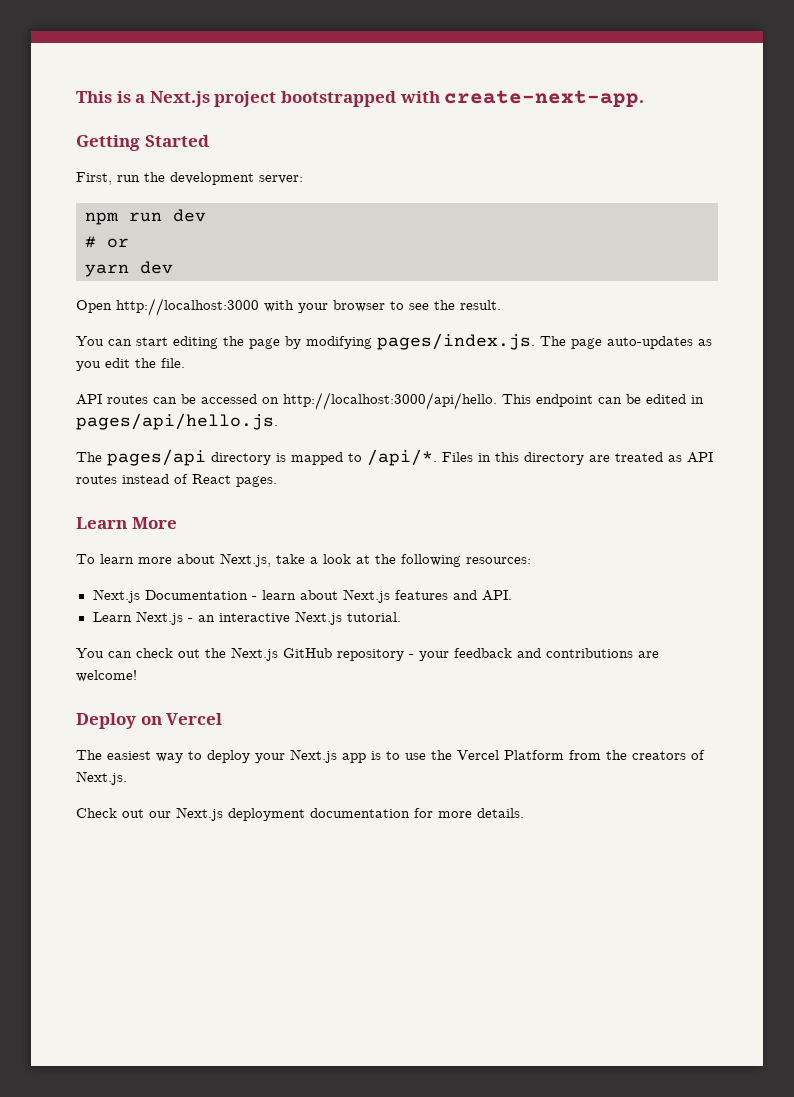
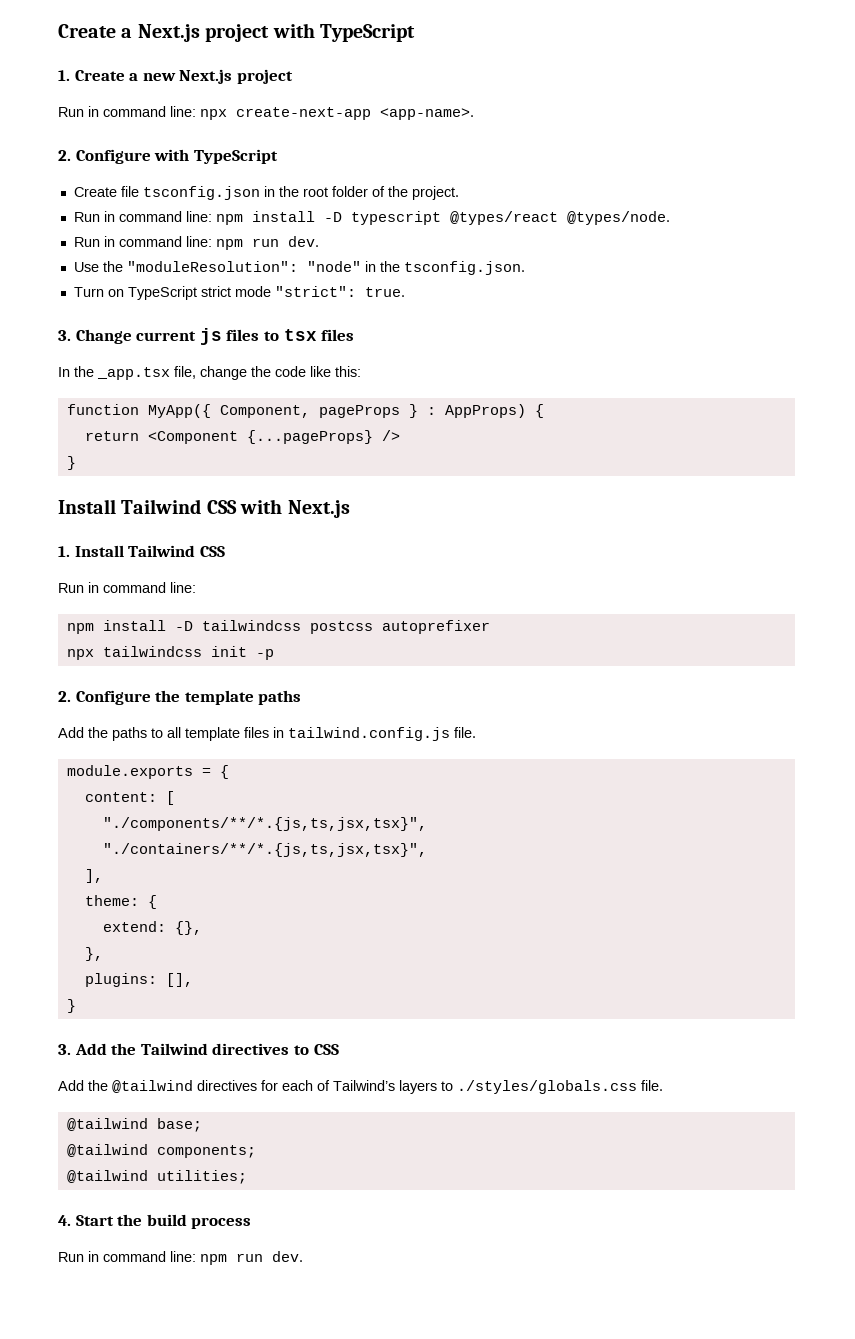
- This is a Next.js project bootstrapped with create-next-app.
- Getting Started
- First, run the development server:
- npm run dev
- # or
- yarn dev
- Open http://localhost:3000 with your browser to see the result.
- You can start editing the page by modifying pages/index.js. The page auto-updates as you edit the file.
- API routes can be accessed on http://localhost:3000/api/hello. This endpoint can be edited in pages/api/hello.js.
- The pages/api directory is mapped to /api/*. Files in this directory are treated as API routes instead of React pages.
- Learn More
- To learn more about Next.js, take a look at the following resources:
- Next.js Documentation - learn about Next.js features and API.
- Learn Next.js - an interactive Next.js tutorial.
- You can check out the Next.js GitHub repository - your feedback and contributions are welcome!
- Deploy on Vercel
- The easiest way to deploy your Next.js app is to use the Vercel Platform from the creators of Next.js.
- Check out our Next.js deployment documentation for more details.
+ Create a Next.js project with TypeScript
+ 1. Create a new Next.js project
+ Run in command line: npx create-next-app <app-name>.
+ 2. Configure with TypeScript
+ Create file tsconfig.json in the root folder of the project.
+ Run in command line: npm install -D typescript @types/react @types/node.
+ Run in command line: npm run dev.
+ Use the "moduleResolution": "node" in the tsconfig.json.
+ Turn on TypeScript strict mode "strict": true.
+ 3. Change current js files to tsx files
+ In the _app.tsx file, change the code like this:
+ function MyApp({ Component, pageProps } : AppProps) {
+ return <Component {...pageProps} />
+ }
+ Install Tailwind CSS with Next.js
+ 1. Install Tailwind CSS
+ Run in command line:
+ npm install -D tailwindcss postcss autoprefixer
+ npx tailwindcss init -p
+ 2. Configure the template paths
+ Add the paths to all template files in tailwind.config.js file.
+ module.exports = {
+ content: [
+ "./components/**/*.{js,ts,jsx,tsx}",
+ "./containers/**/*.{js,ts,jsx,tsx}",
+ ],
+ theme: {
+ extend: {},
+ },
+ plugins: [],
+ }
+ 3. Add the Tailwind directives to CSS
+ Add the @tailwind directives for each of Tailwind’s layers to ./styles/globals.css file.
+ @tailwind base;
+ @tailwind components;
+ @tailwind utilities;
+ 4. Start the build process
+ Run in command line: npm run dev.

